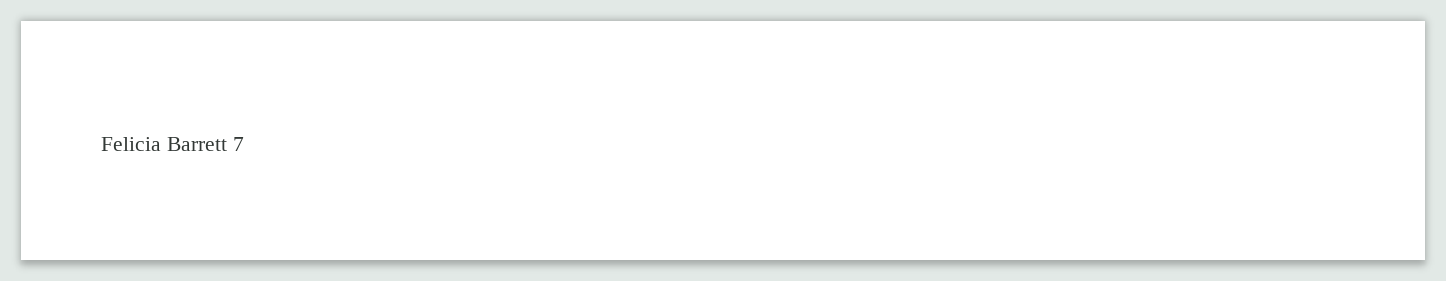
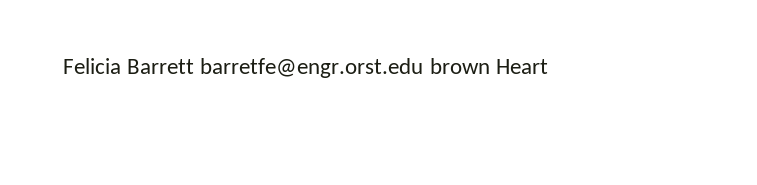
- Felicia Barrett 7
+ Felicia Barrett barretfe@engr.orst.edu brown Heart

